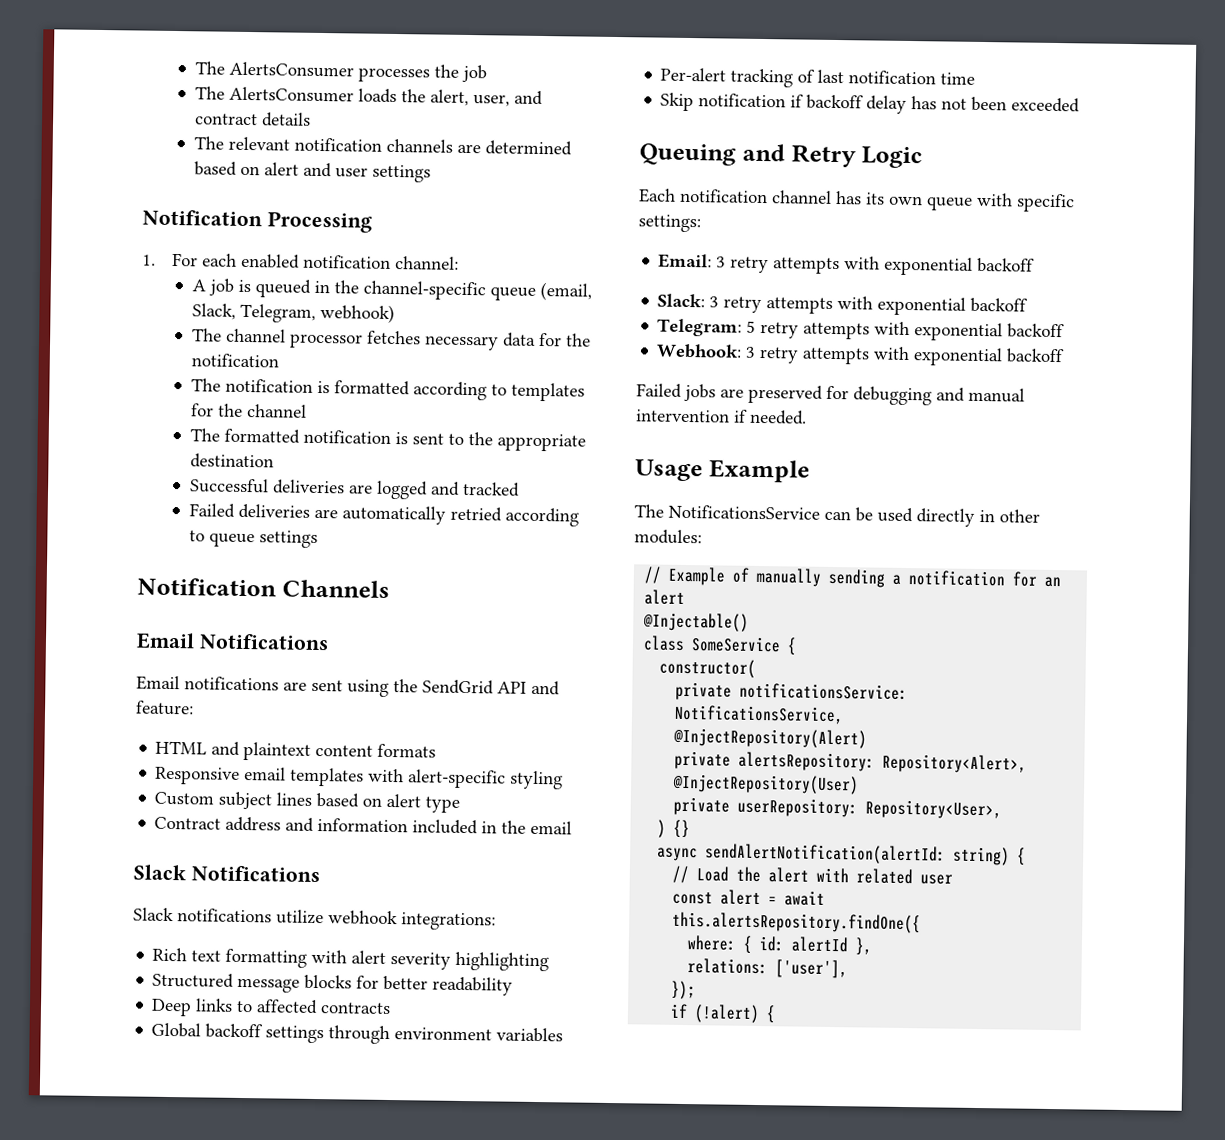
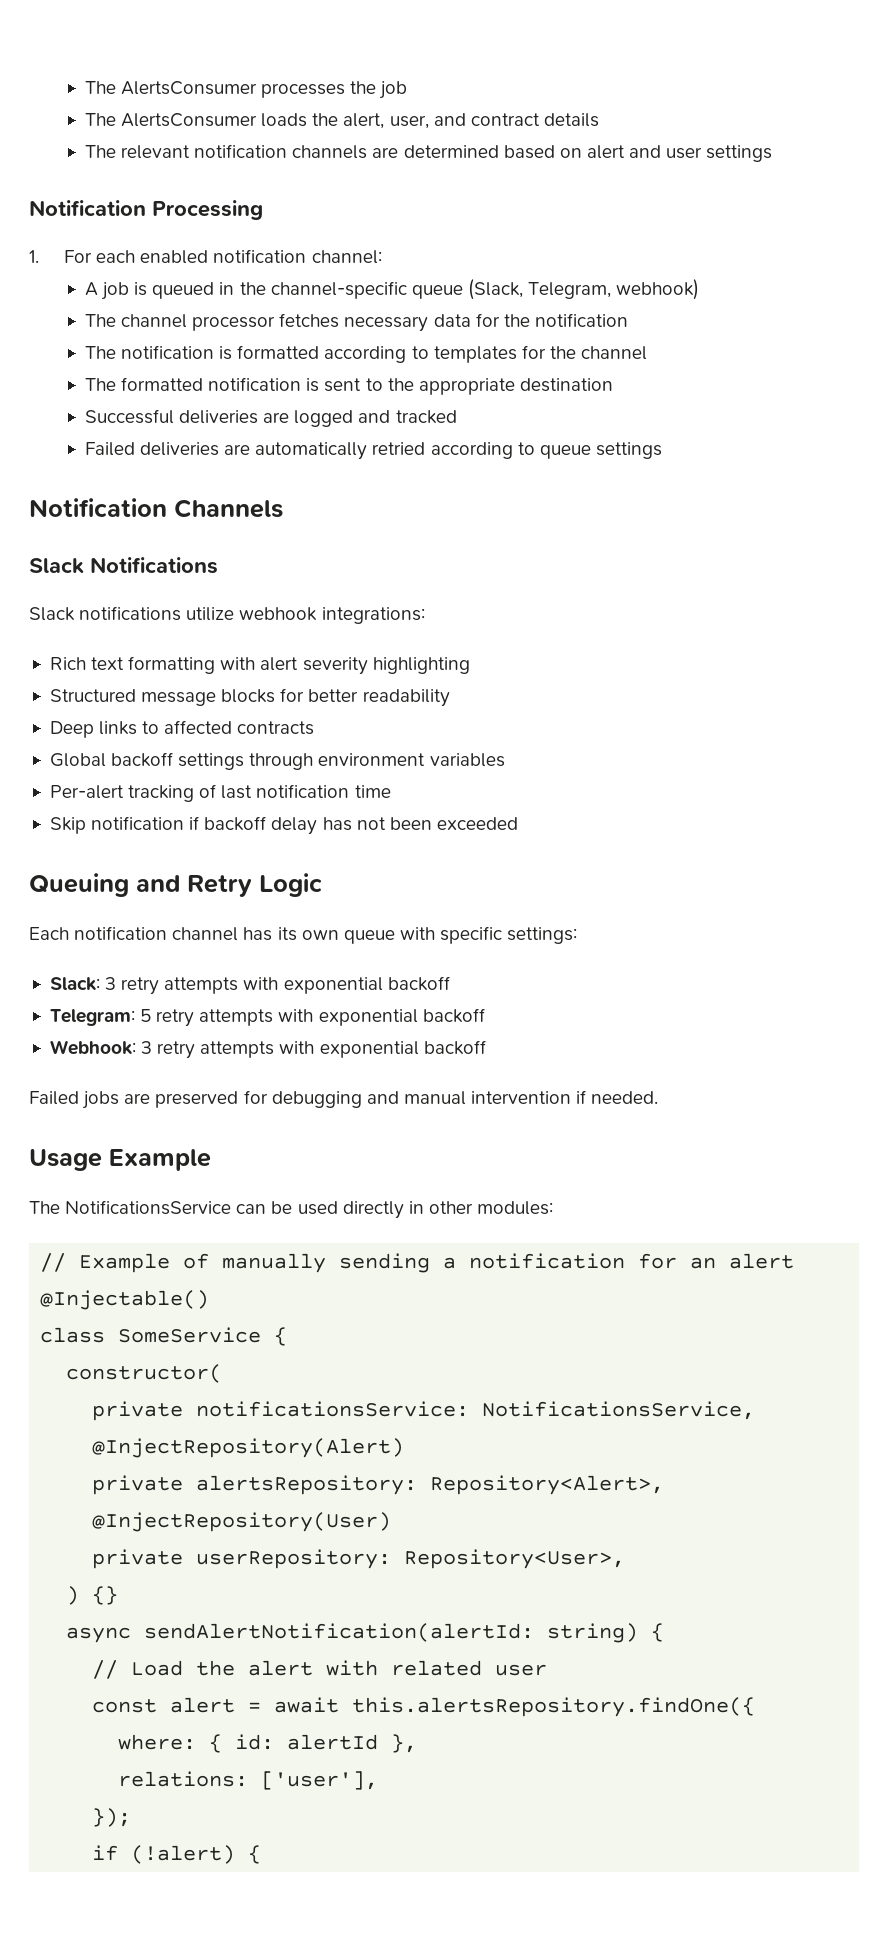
- A job is queued in the channel-specific queue (email, Slack, Telegram, webhook)
+ A job is queued in the channel-specific queue (Slack, Telegram, webhook)
- Email Notifications
- Email notifications are sent using the SendGrid API and feature:
- HTML and plaintext content formats
- Responsive email templates with alert-specific styling
- Custom subject lines based on alert type
- Contract address and information included in the email
- Email: 3 retry attempts with exponential backoff

